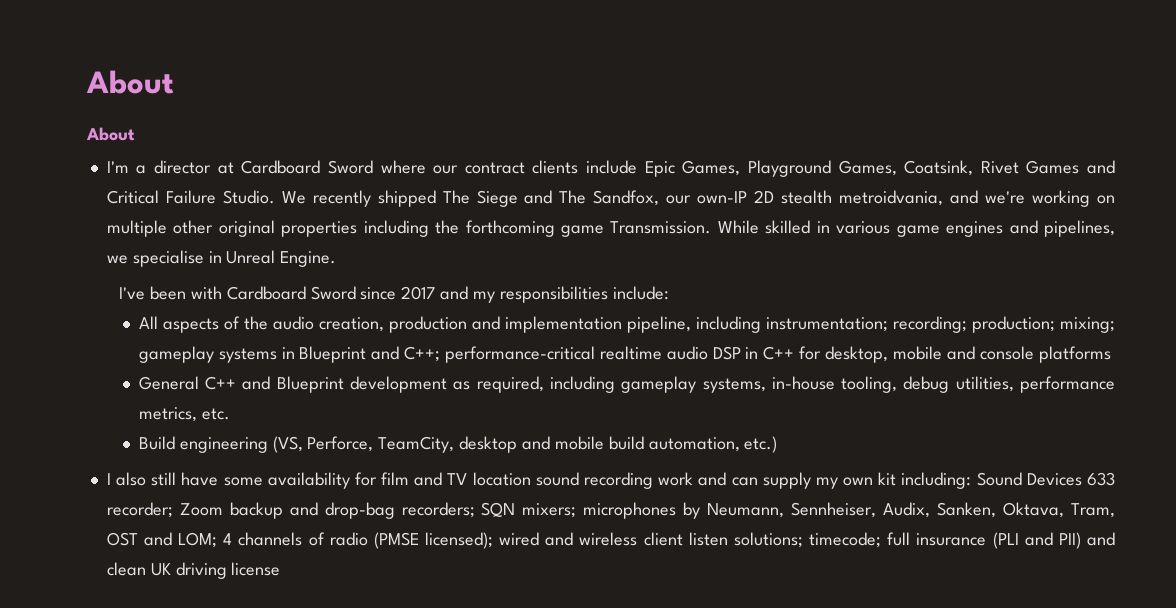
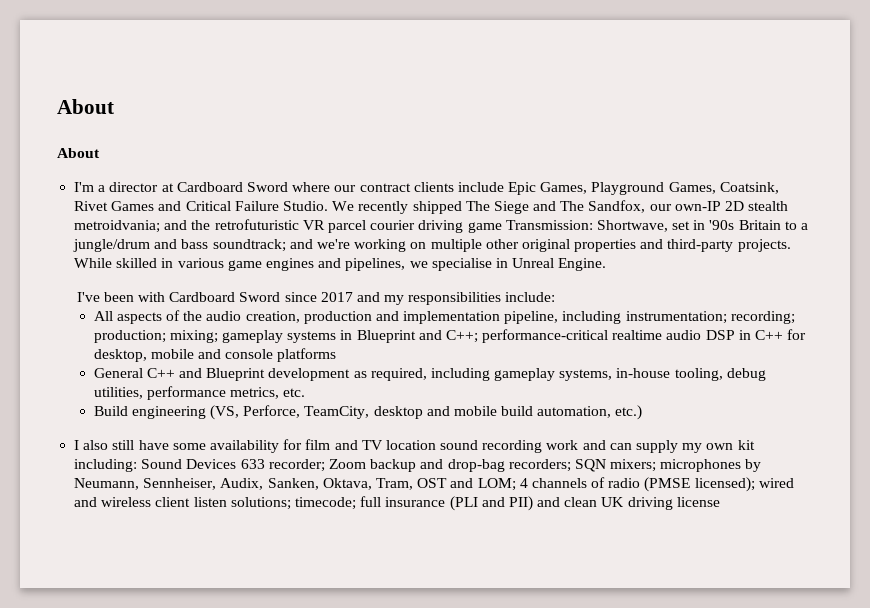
- We recently shipped The Siege and The Sandfox, our own-IP 2D stealth metroidvania, and we're working on multiple other original properties including the forthcoming game Transmission.
+ We recently shipped The Siege and The Sandfox, our own-IP 2D stealth metroidvania; and the retrofuturistic VR parcel courier driving game Transmission: Shortwave, set in '90s Britain to a jungle/drum and bass soundtrack; and we're working on multiple other original properties and third-party projects.

